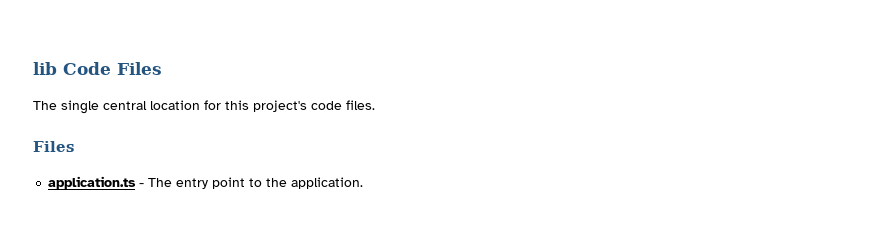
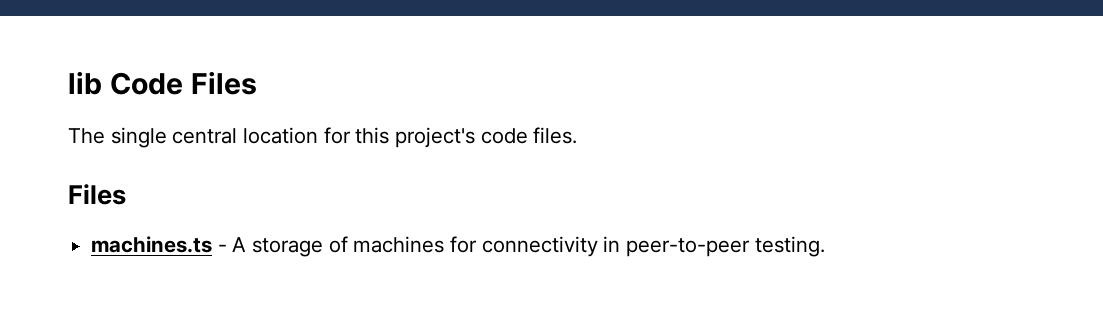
- application.ts - The entry point to the application.
+ machines.ts - A storage of machines for connectivity in peer-to-peer testing.

